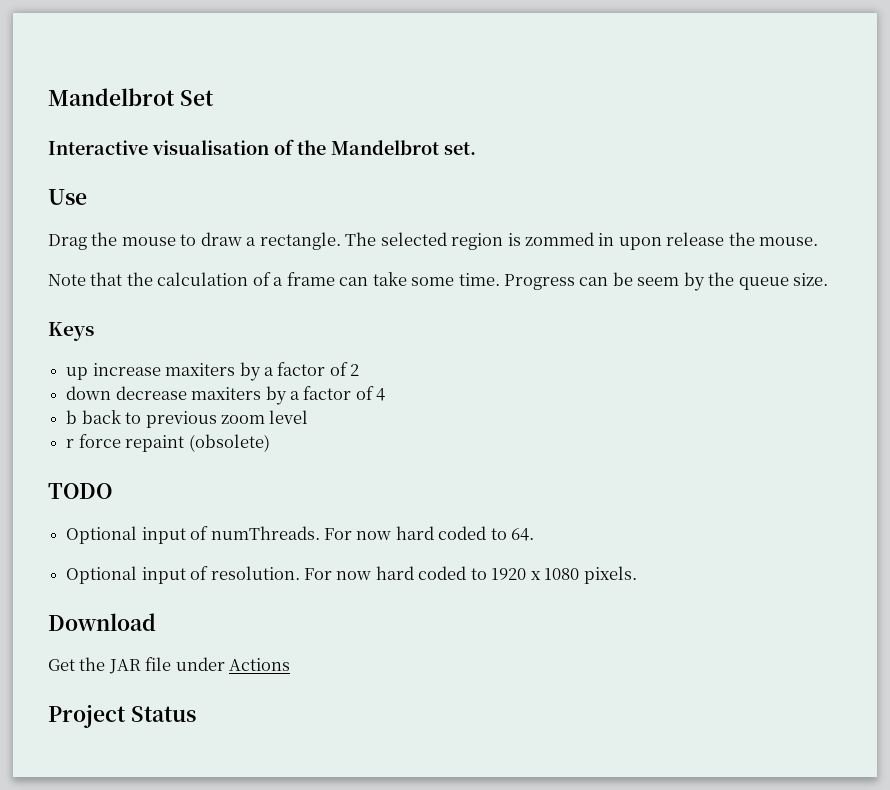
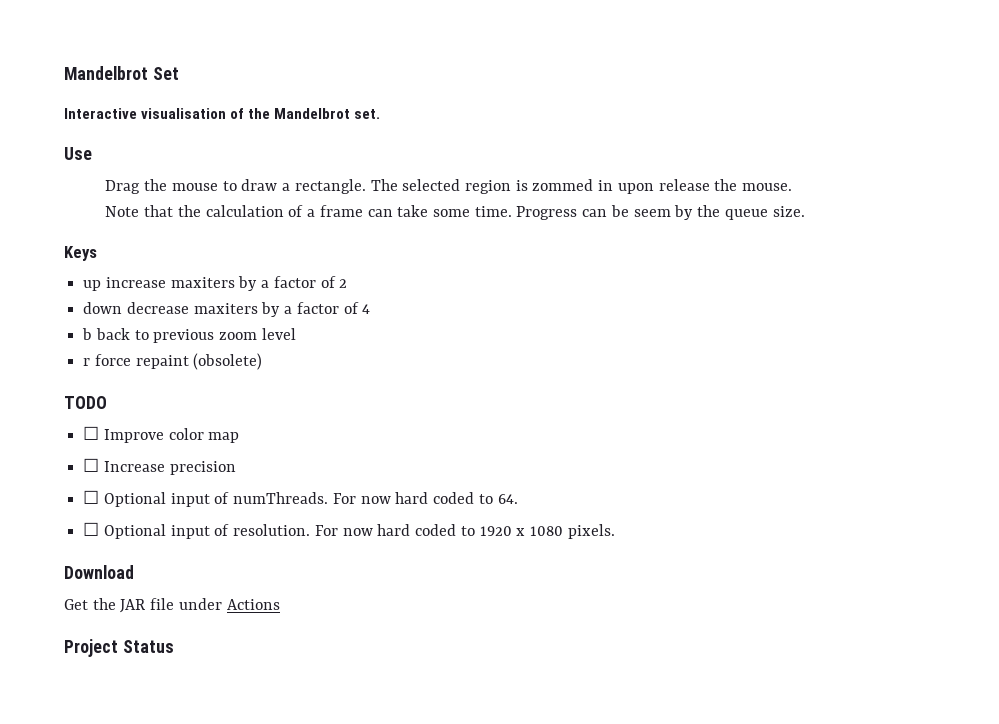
- Optional input of numThreads.
+ ☐ Improve color map
+ ☐ Increase precision
+ ☐ Optional input of numThreads.
- Optional input of resolution.
+ ☐ Optional input of resolution.

